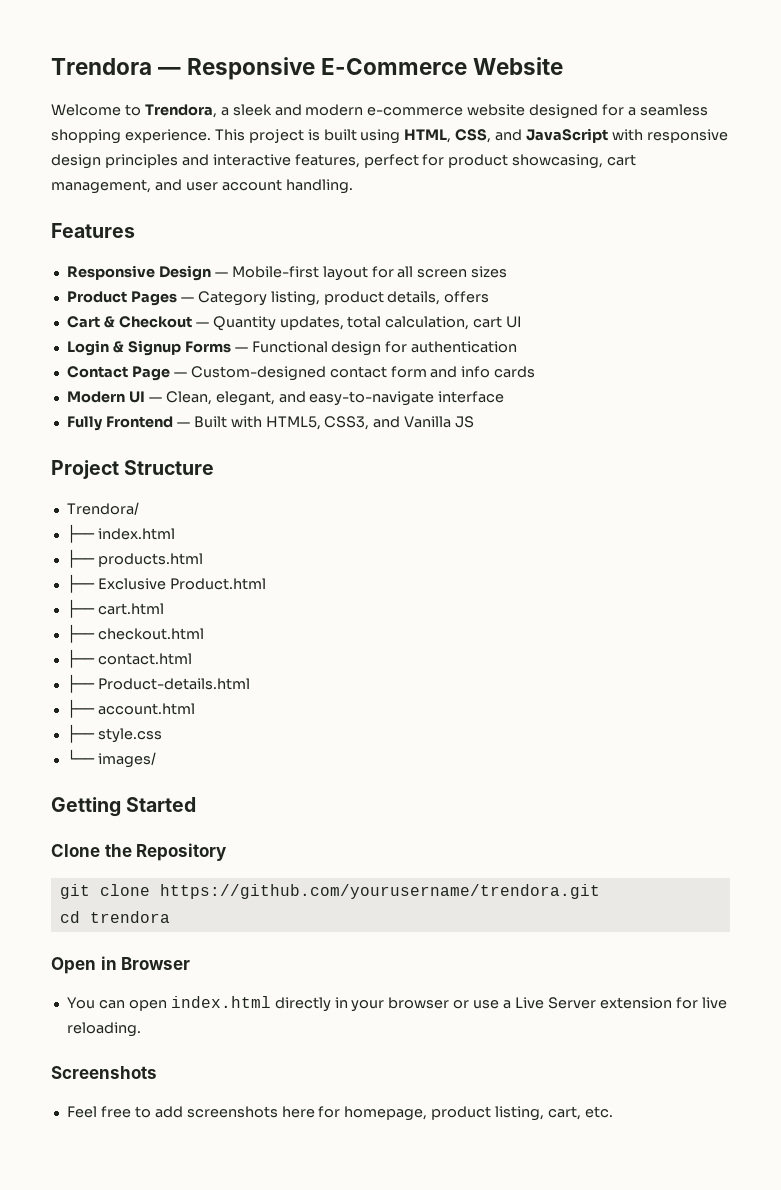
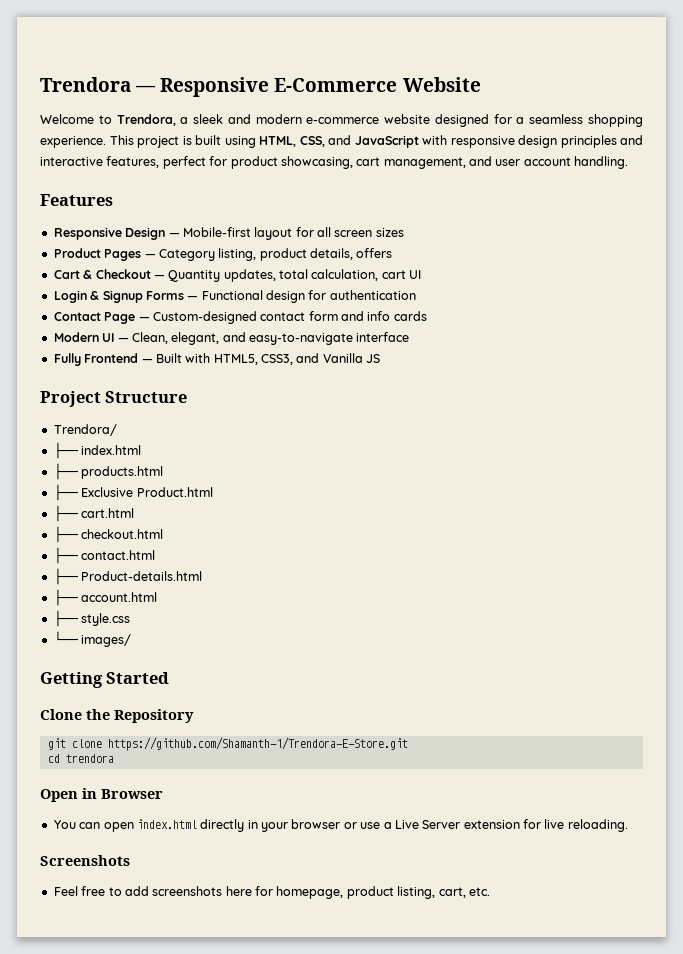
- git clone https://github.com/yourusername/trendora.git
+ git clone https://github.com/Shamanth-1/Trendora-E-Store.git

